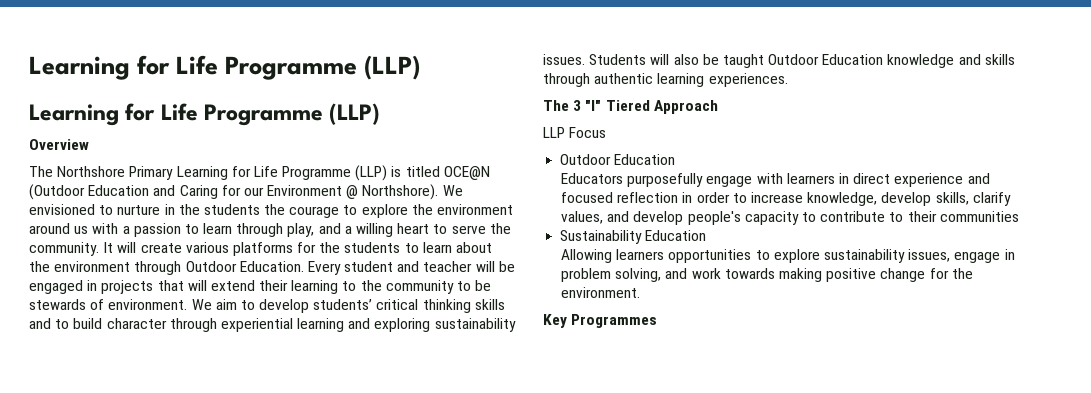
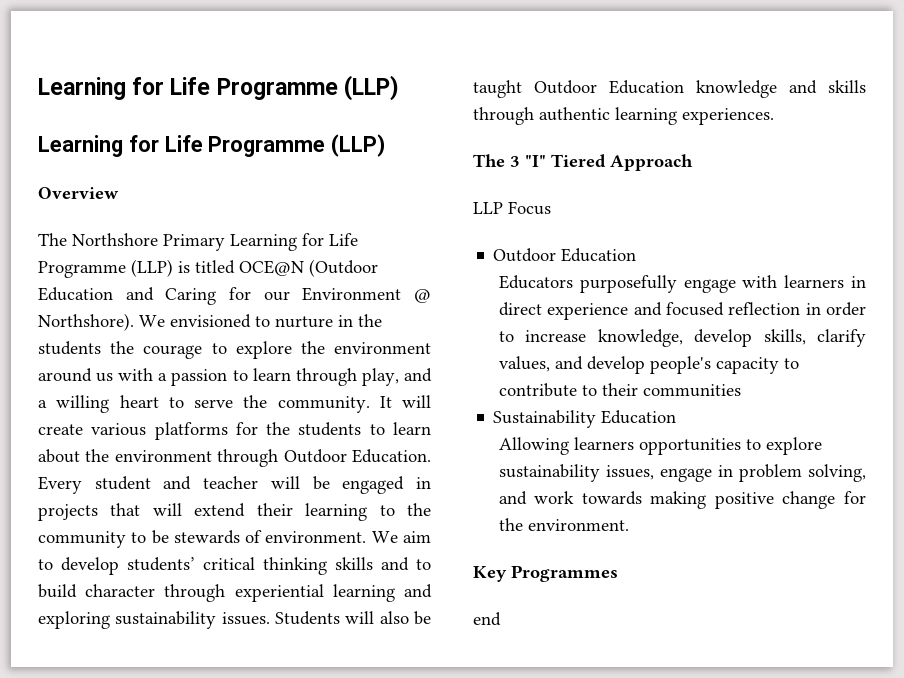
+ end

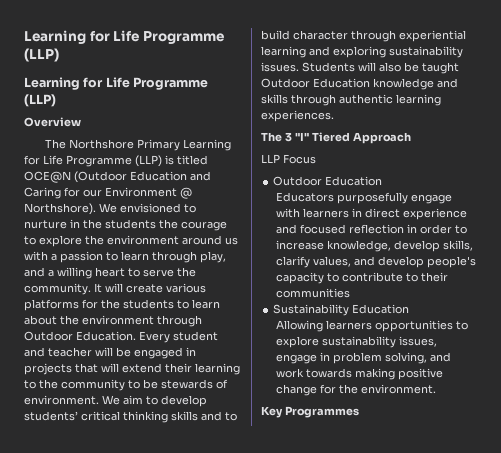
- end

